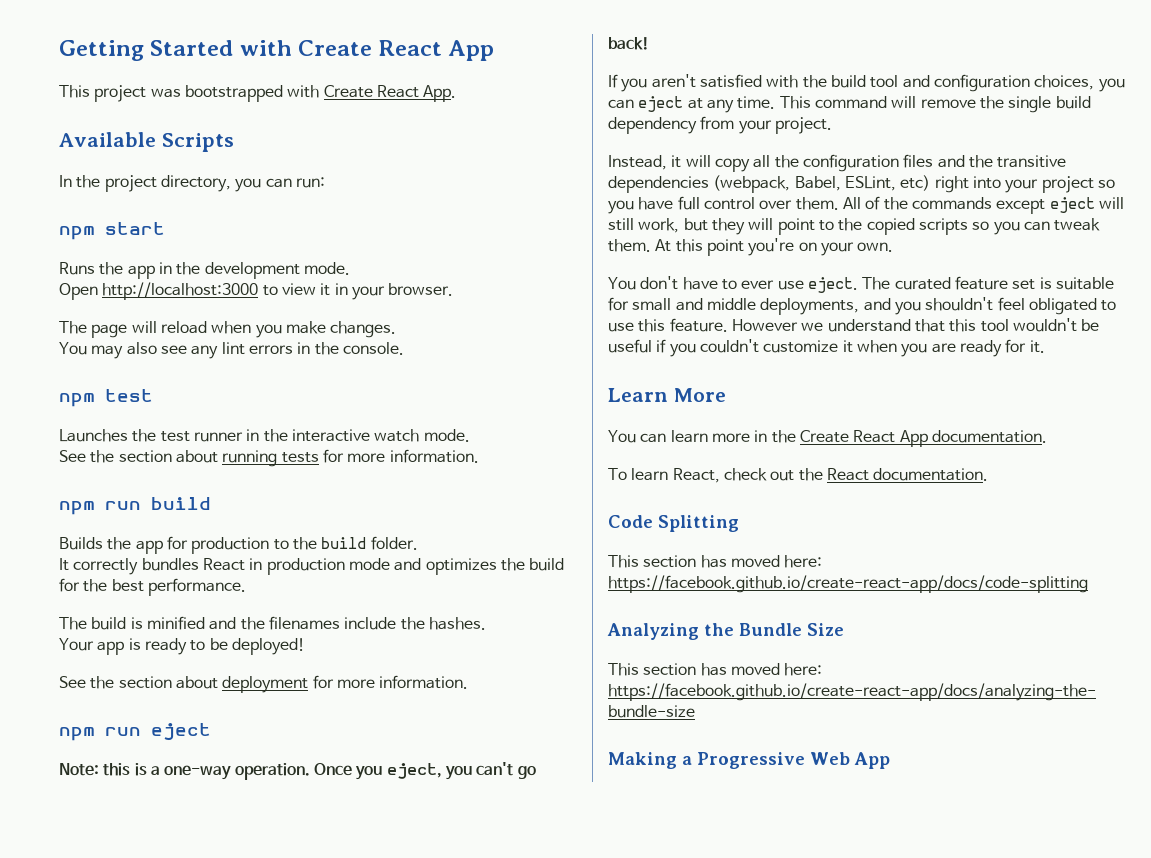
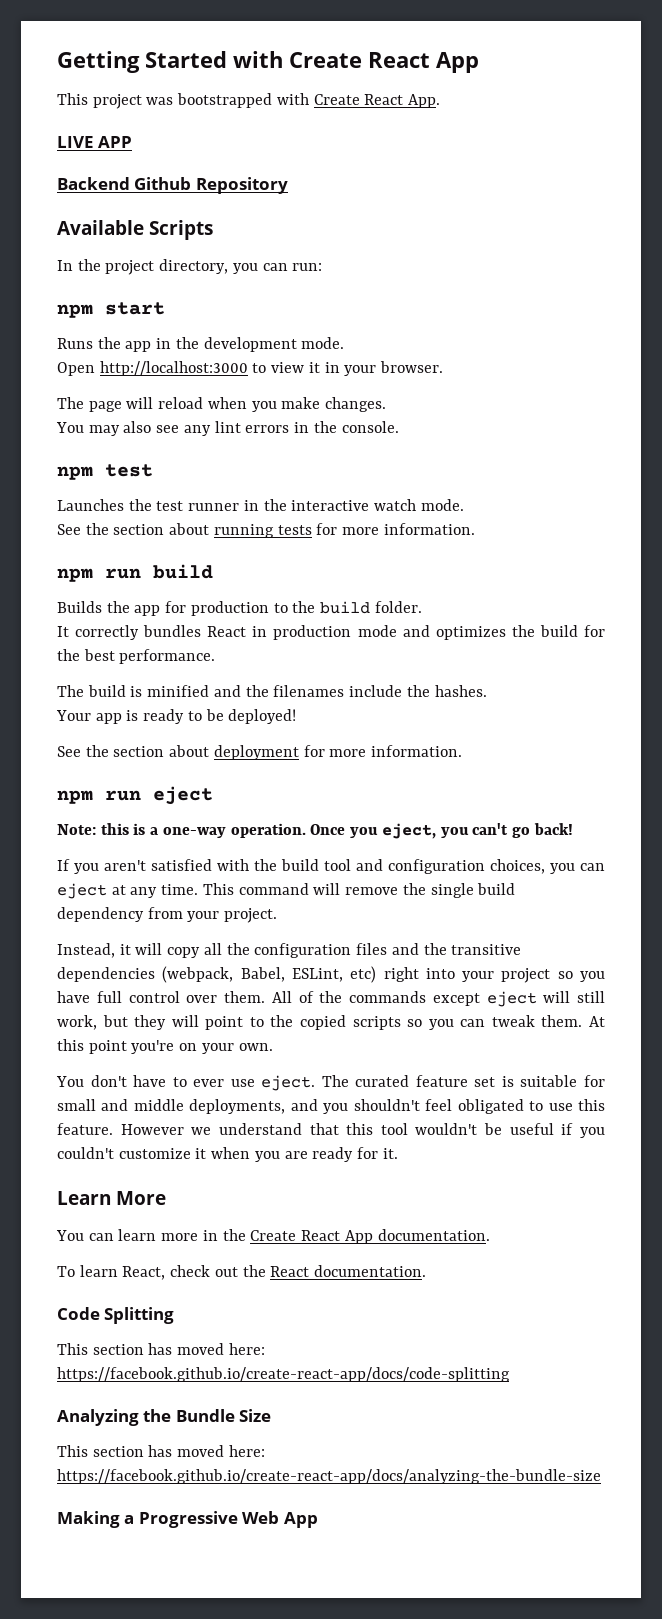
+ LIVE APP
+ Backend Github Repository

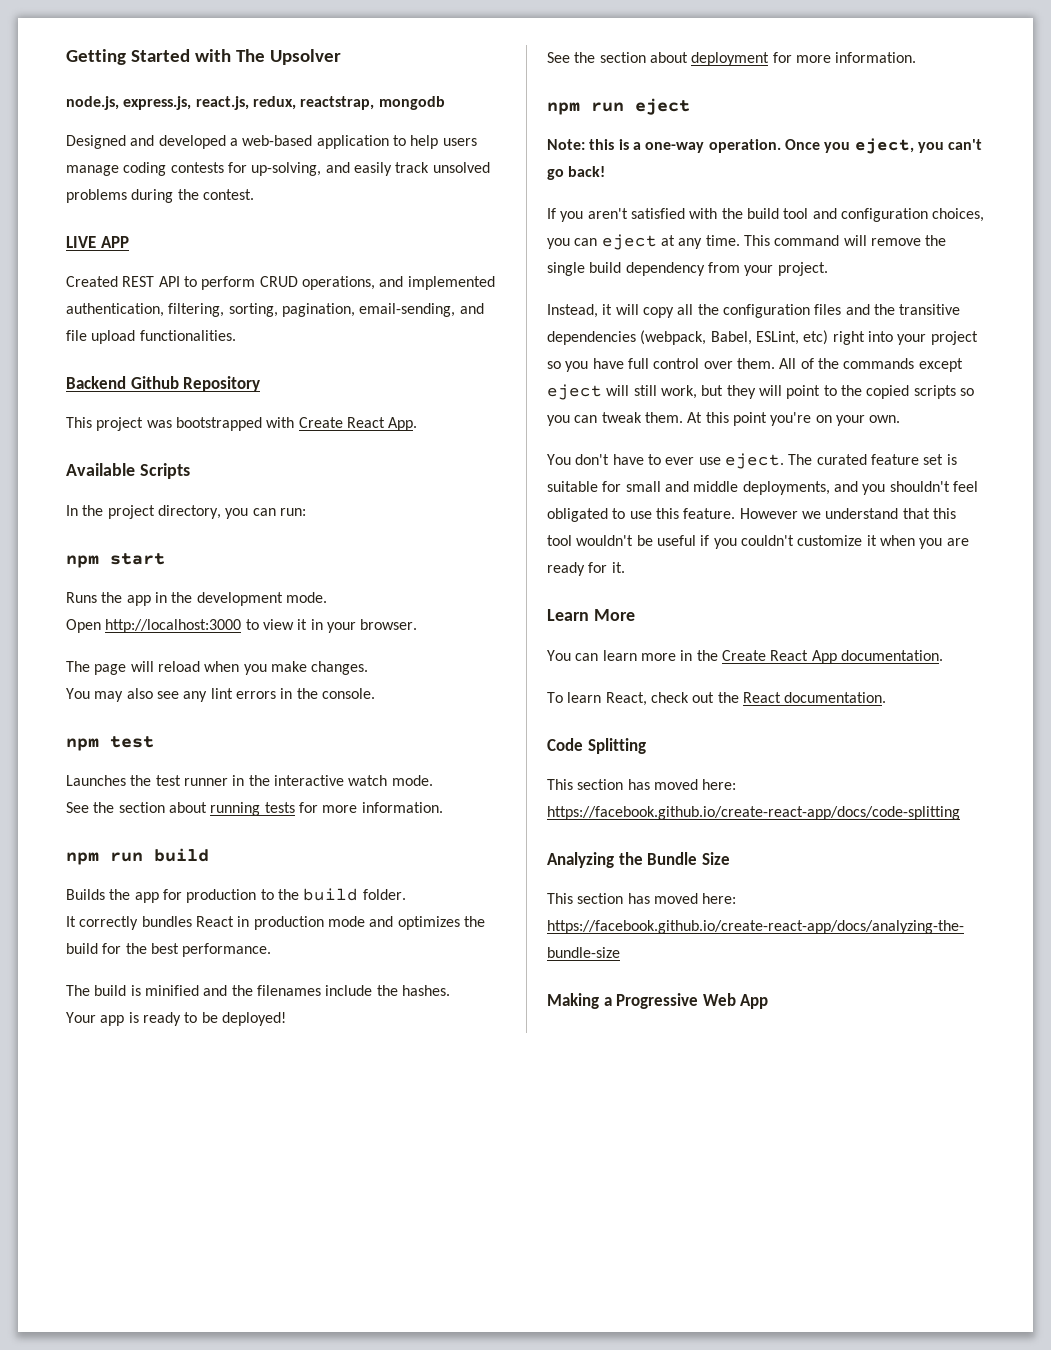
- Getting Started with Create React App
+ Getting Started with The Upsolver
+ node.js, express.js, react.js, redux, reactstrap, mongodb
+ Designed and developed a web-based application to help users manage coding contests for up-solving, and easily track unsolved problems during the contest.
+ LIVE APP
+ Created REST API to perform CRUD operations, and implemented authentication, filtering, sorting, pagination, email-sending, and file upload functionalities.
+ Backend Github Repository
- LIVE APP
- Backend Github Repository

